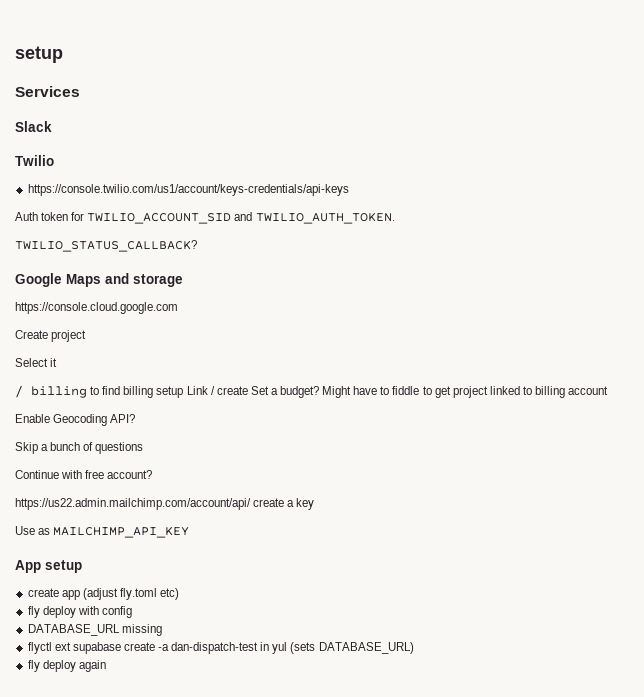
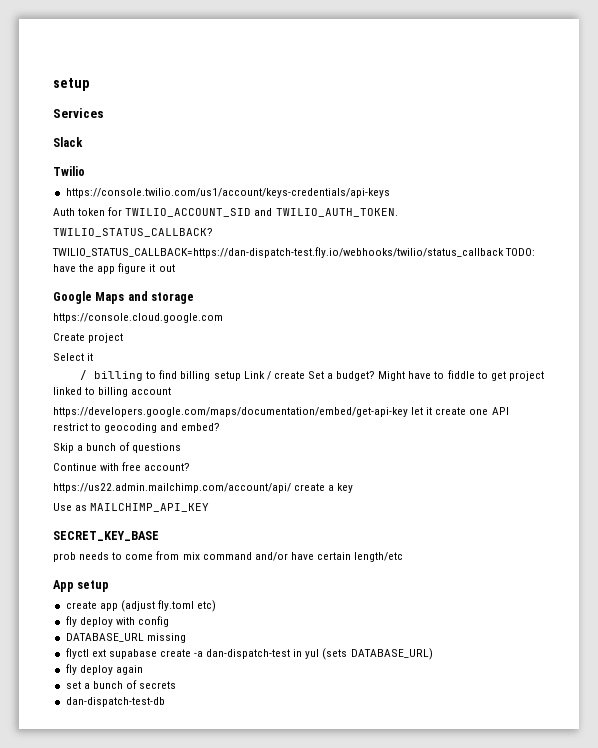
+ TWILIO_STATUS_CALLBACK=https://dan-dispatch-test.fly.io/webhooks/twilio/status_callback TODO: have the app figure it out
- Enable Geocoding API?
+ https://developers.google.com/maps/documentation/embed/get-api-key let it create one API restrict to geocoding and embed?
+ SECRET_KEY_BASE
+ prob needs to come from mix command and/or have certain length/etc
+ set a bunch of secrets
+ dan-dispatch-test-db

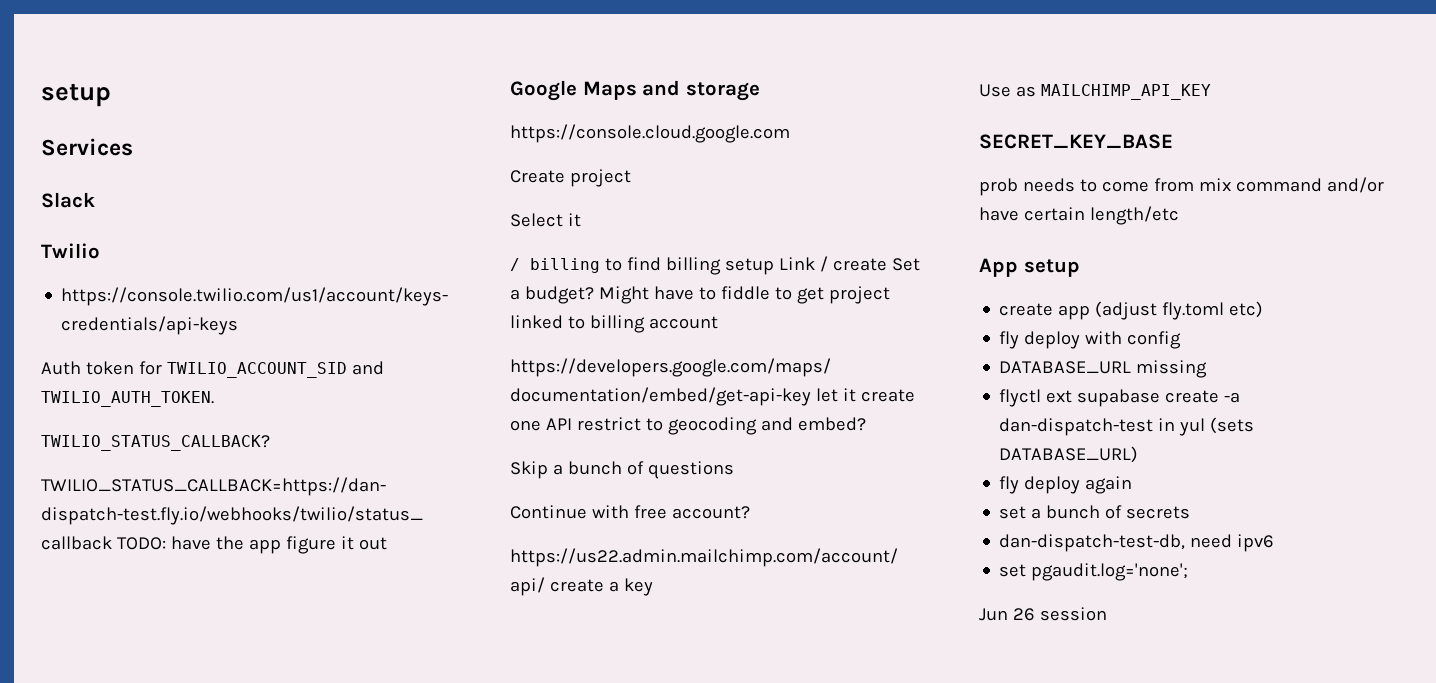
- dan-dispatch-test-db
+ dan-dispatch-test-db, need ipv6
+ set pgaudit.log='none';
+ Jun 26 session

